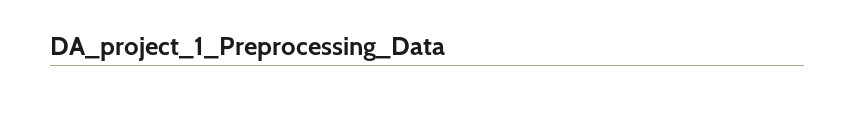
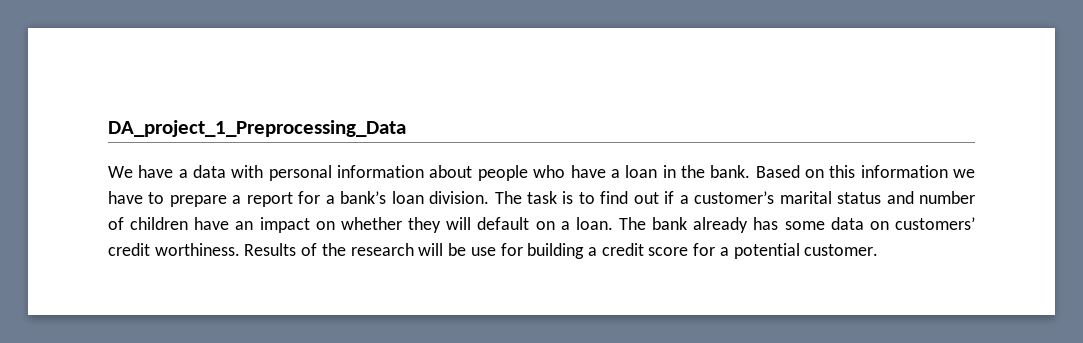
+ We have a data with personal information about people who have a loan in the bank. Based on this information we have to prepare a report for a bank’s loan division. The task is to find out if a customer’s marital status and number of children have an impact on whether they will default on a loan. The bank already has some data on customers’ credit worthiness. Results of the research will be use for building a credit score for a potential customer.

